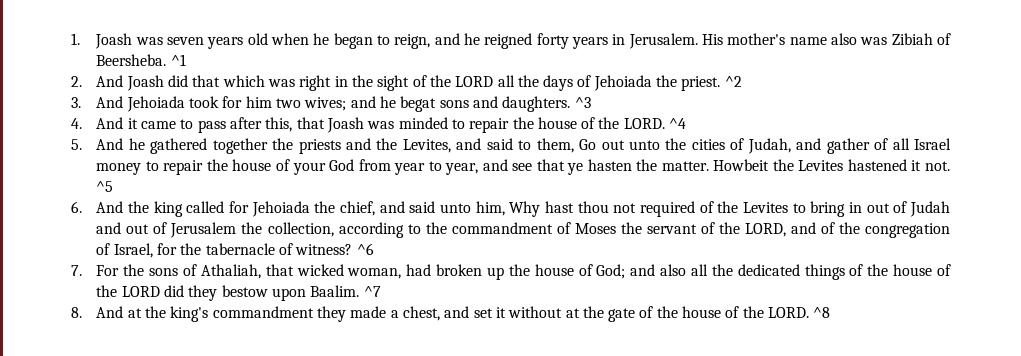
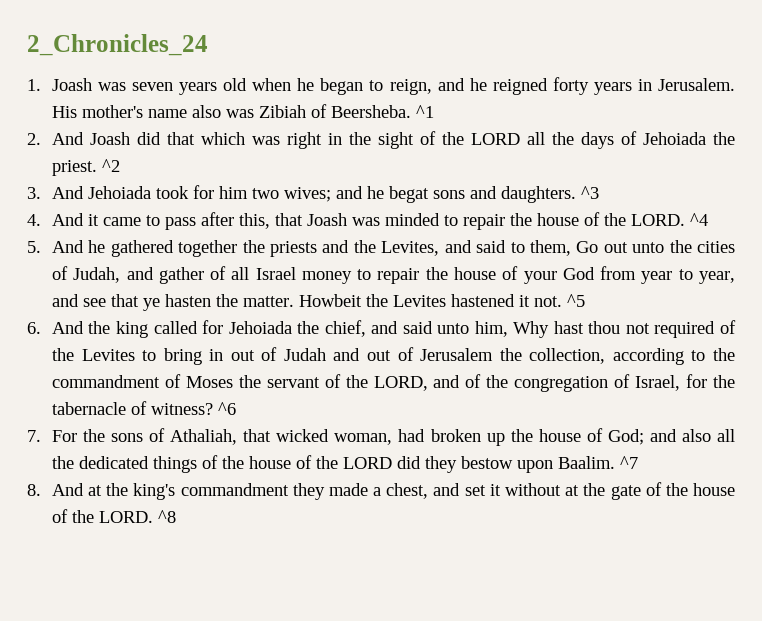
+ 2_Chronicles_24

